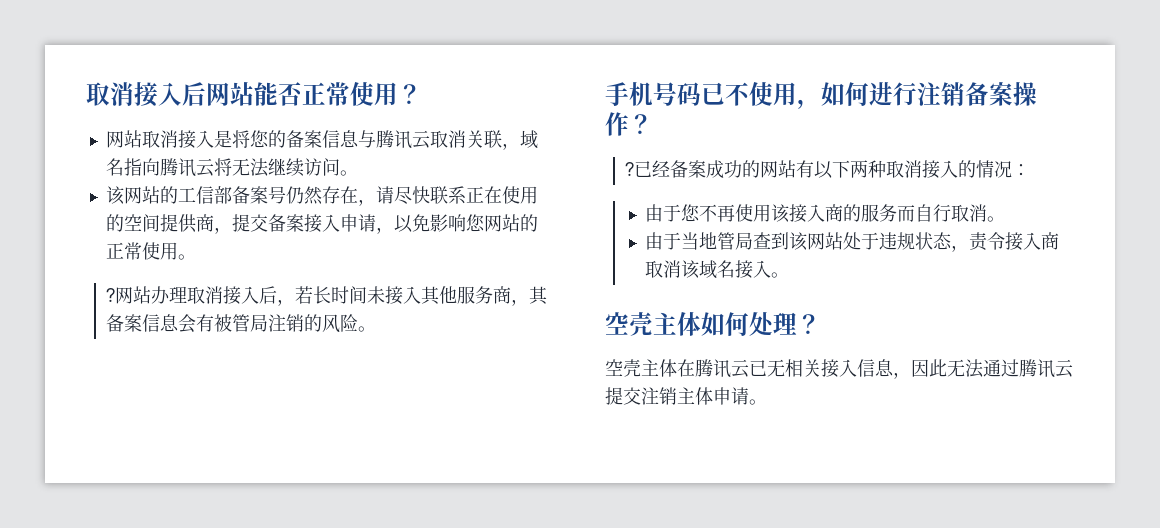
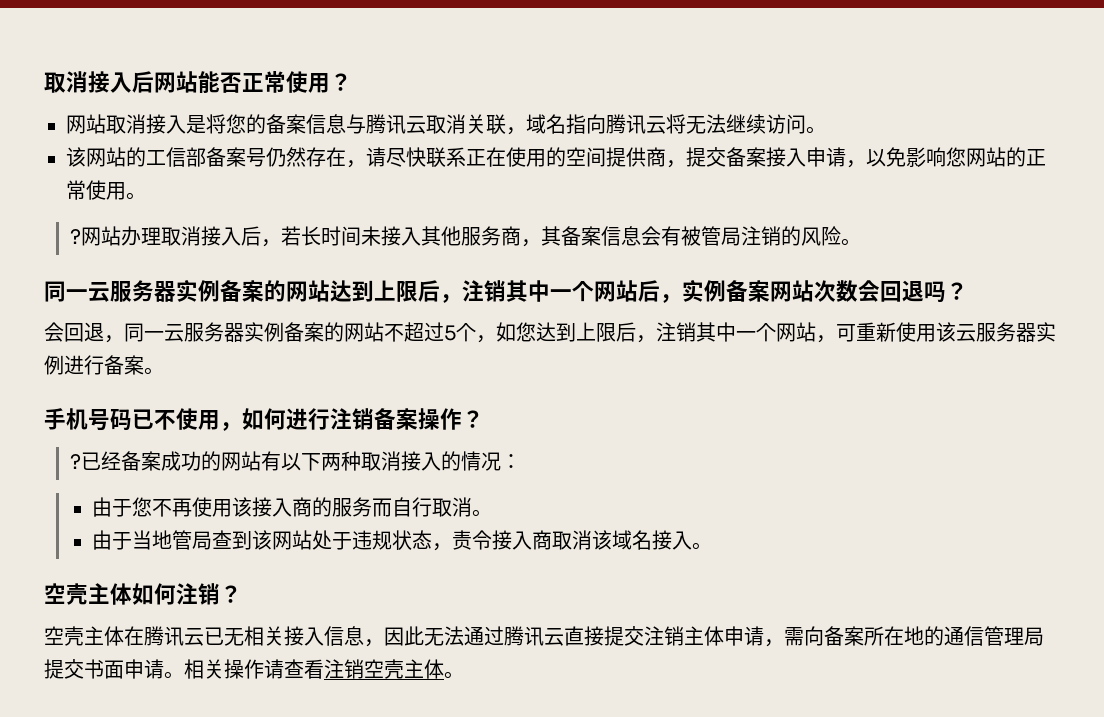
+ 同一云服务器实例备案的网站达到上限后，注销其中一个网站后，实例备案网站次数会回退吗？
+ 会回退，同一云服务器实例备案的网站不超过5个，如您达到上限后，注销其中一个网站，可重新使用该云服务器实例进行备案。
- 空壳主体如何处理？
+ 空壳主体如何注销？
- 空壳主体在腾讯云已无相关接入信息，因此无法通过腾讯云提交注销主体申请。
+ 空壳主体在腾讯云已无相关接入信息，因此无法通过腾讯云直接提交注销主体申请，需向备案所在地的通信管理局提交书面申请。相关操作请查看注销空壳主体。

